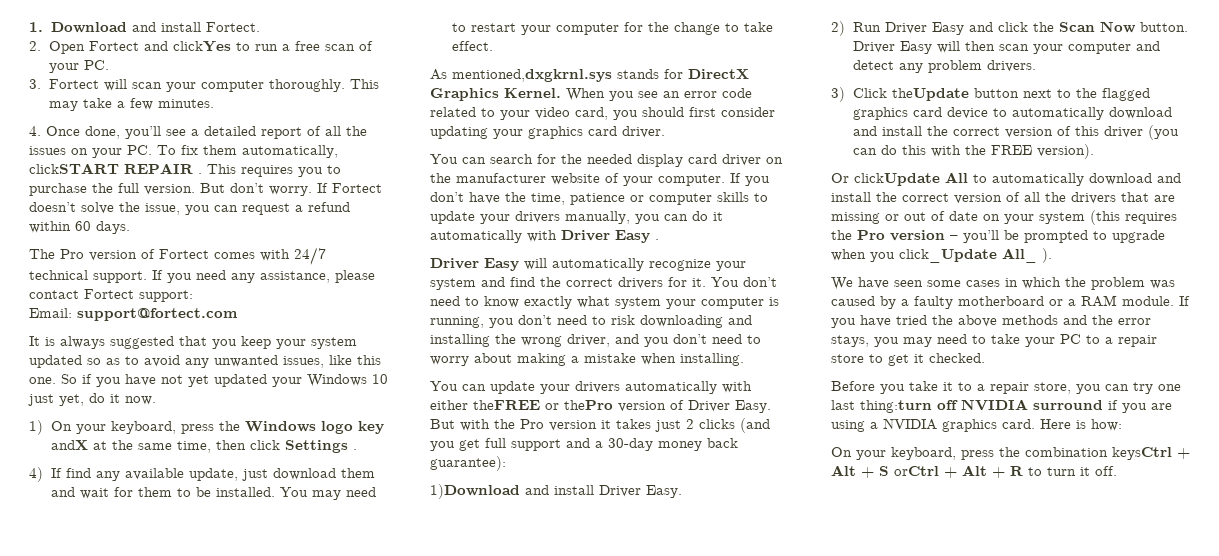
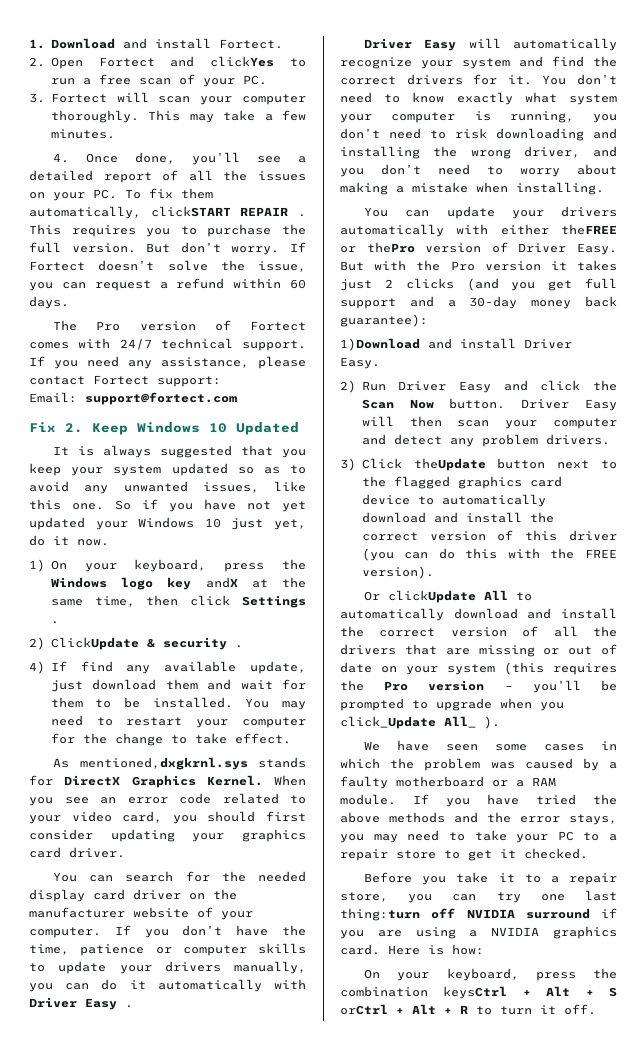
+ Fix 2. Keep Windows 10 Updated
+ 2) ClickUpdate & security .

